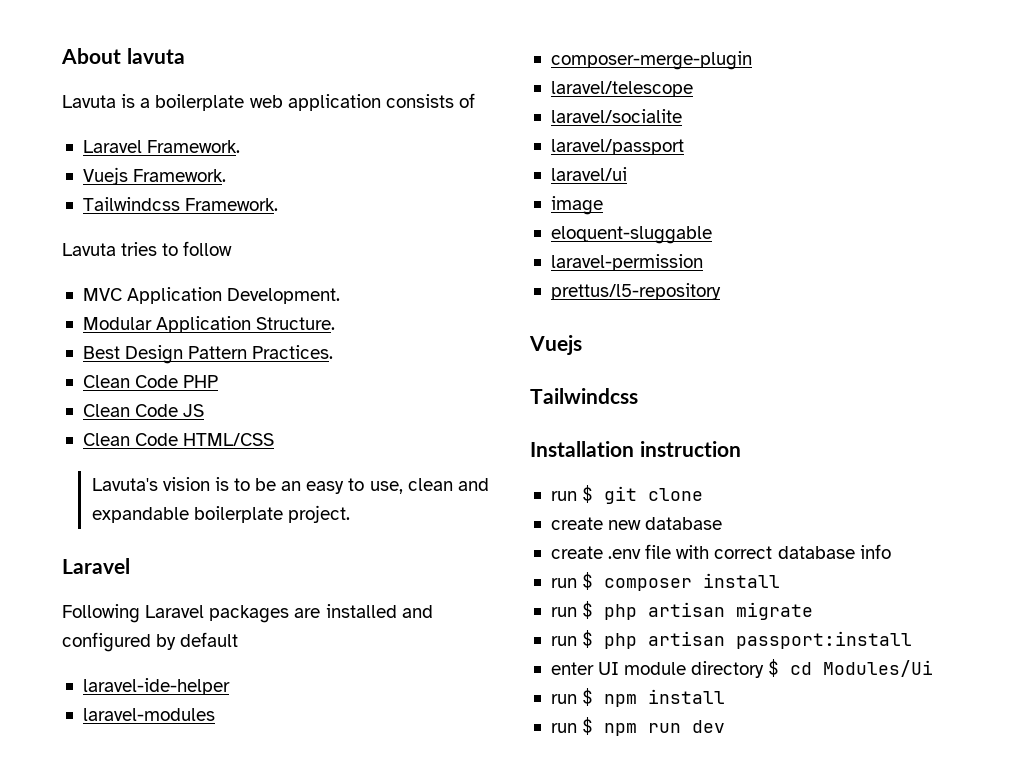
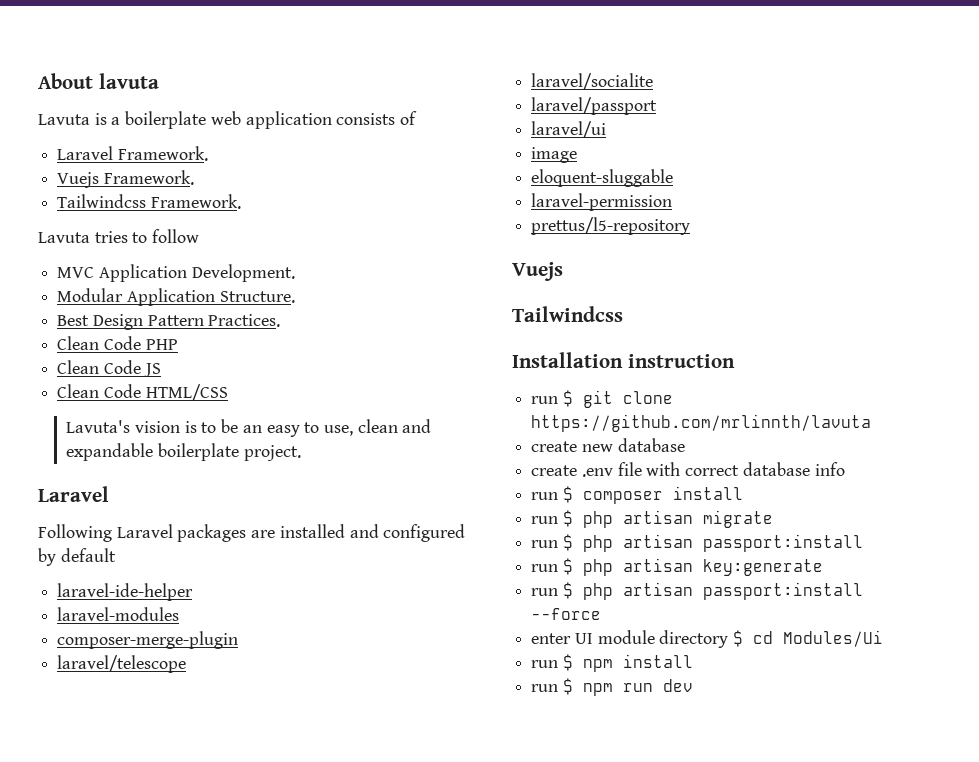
- run $ git clone
+ run $ git clone https://github.com/mrlinnth/lavuta
+ run $ php artisan key:generate
+ run $ php artisan passport:install --force

